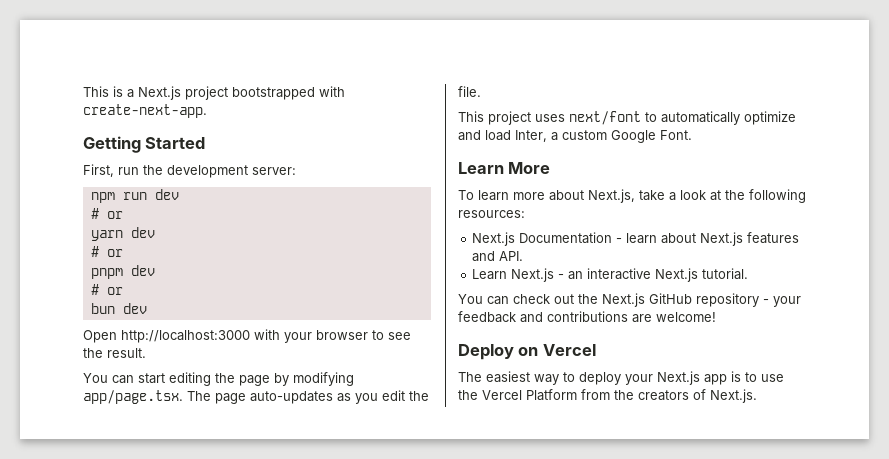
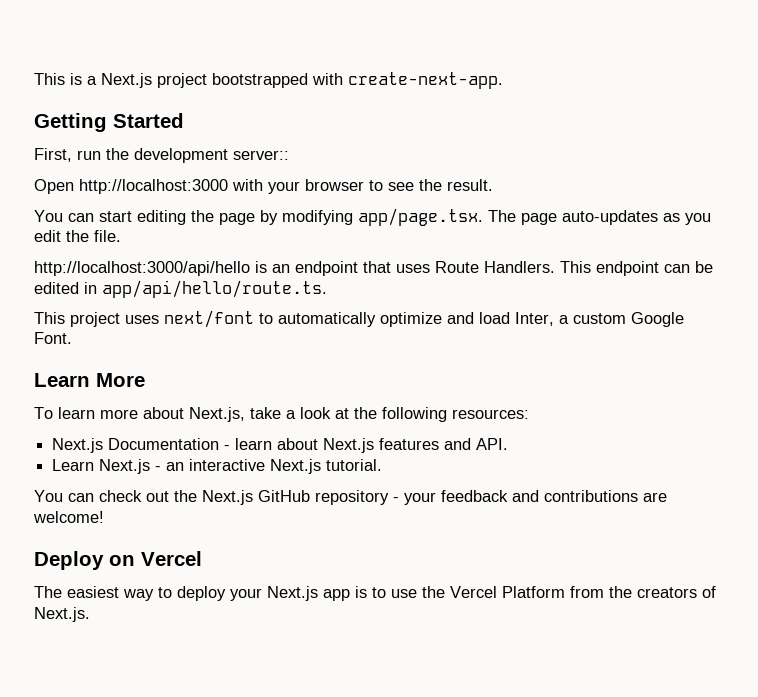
- First, run the development server:
- npm run dev
- # or
- yarn dev
- # or
- pnpm dev
- # or
- bun dev
+ First, run the development server::
+ http://localhost:3000/api/hello is an endpoint that uses Route Handlers. This endpoint can be edited in app/api/hello/route.ts.

